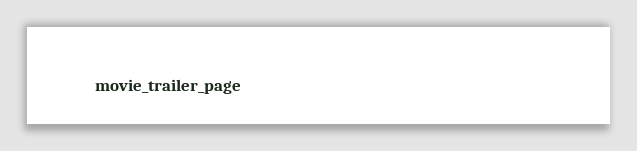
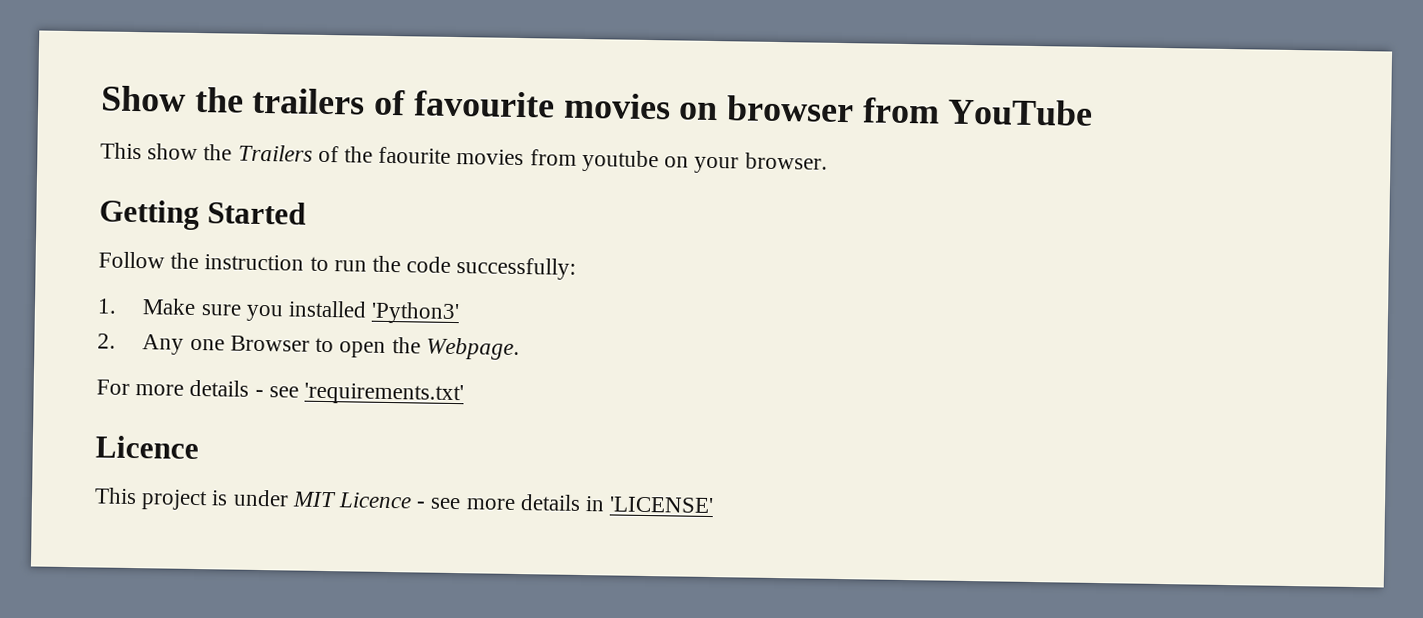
- movie_trailer_page
+ Show the trailers of favourite movies on browser from YouTube
+ This show the Trailers of the faourite movies from youtube on your browser.
+ Getting Started
+ Follow the instruction to run the code successfully:
+ 1. Make sure you installed 'Python3'
+ 2. Any one Browser to open the Webpage.
+ For more details - see 'requirements.txt'
+ Licence
+ This project is under MIT Licence - see more details in 'LICENSE'

